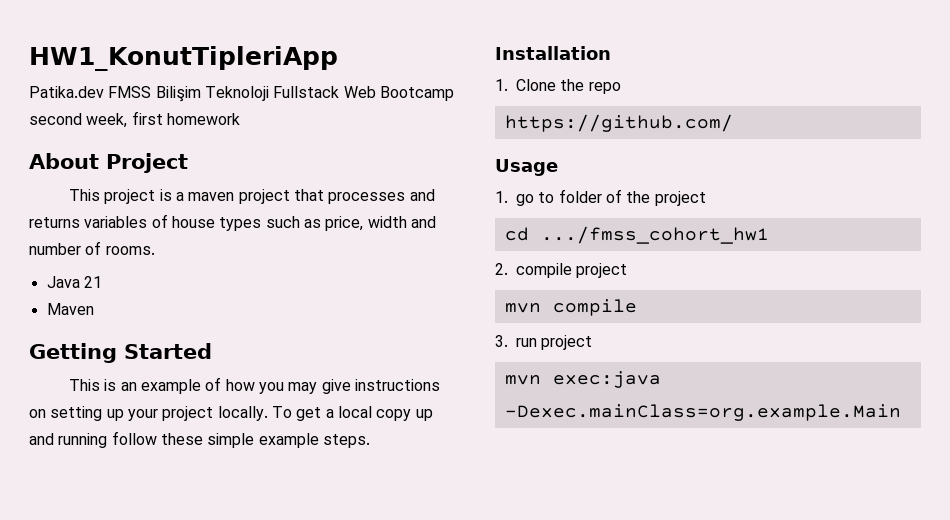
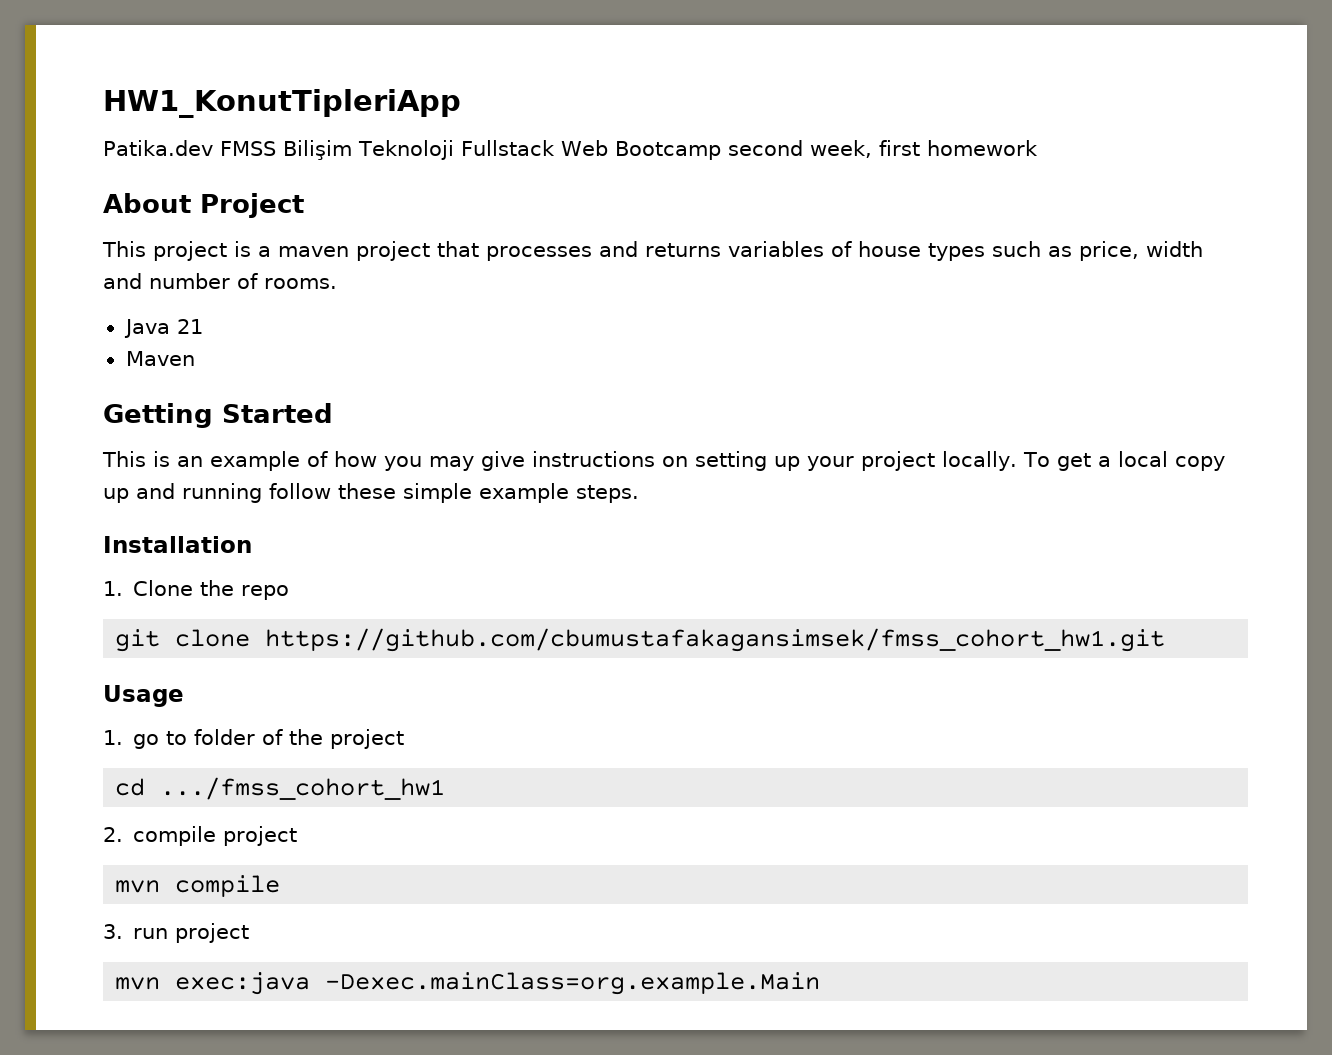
- https://github.com/
+ git clone https://github.com/cbumustafakagansimsek/fmss_cohort_hw1.git

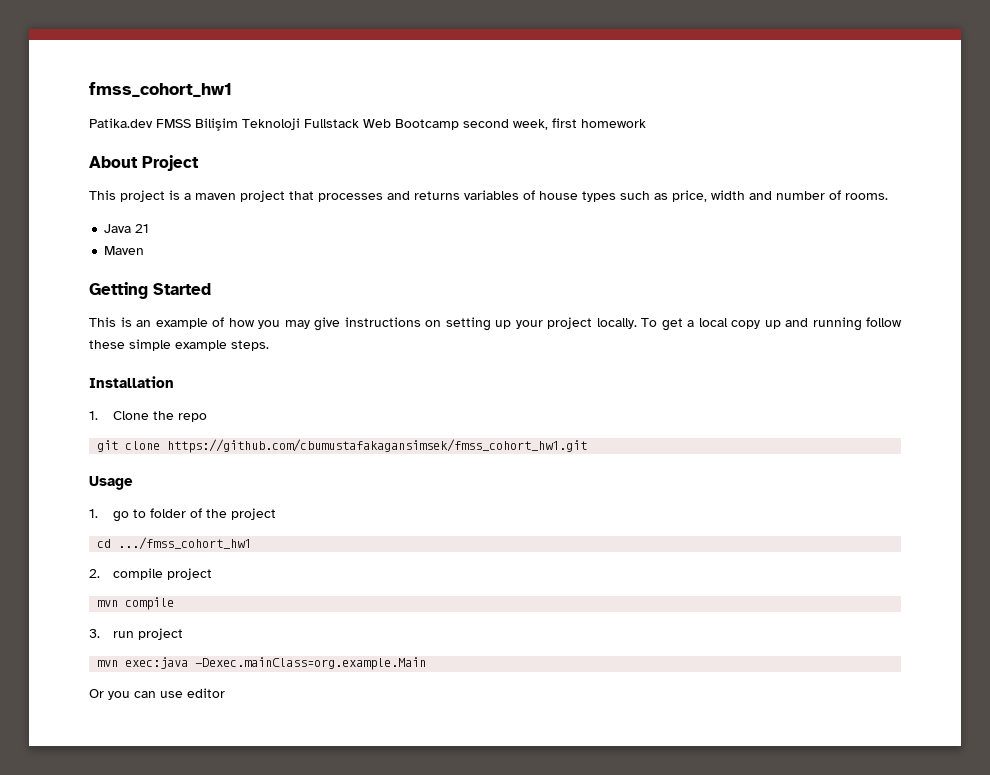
- HW1_KonutTipleriApp
+ fmss_cohort_hw1
+ Or you can use editor

